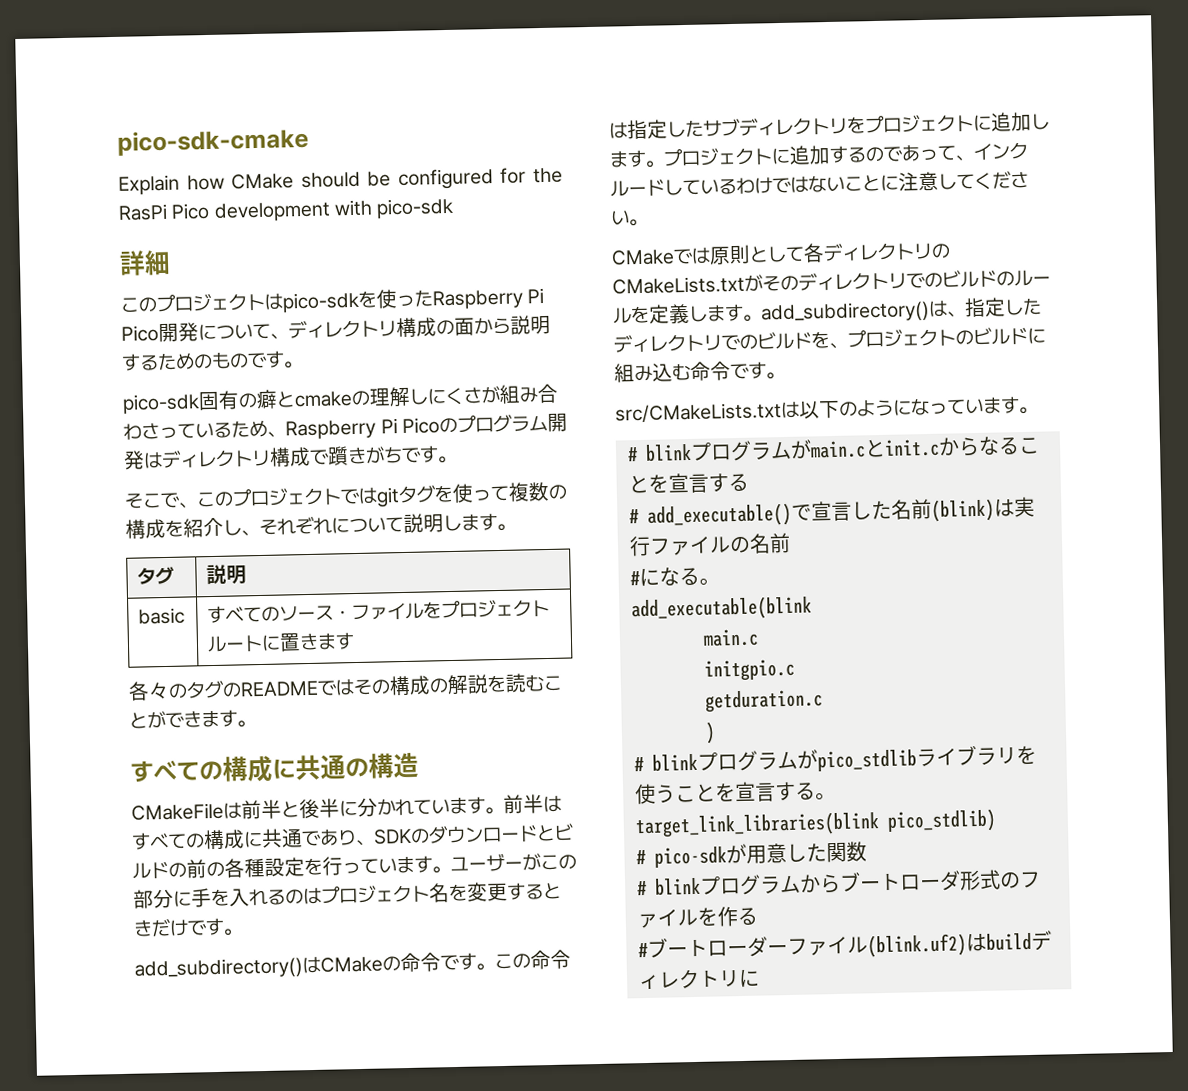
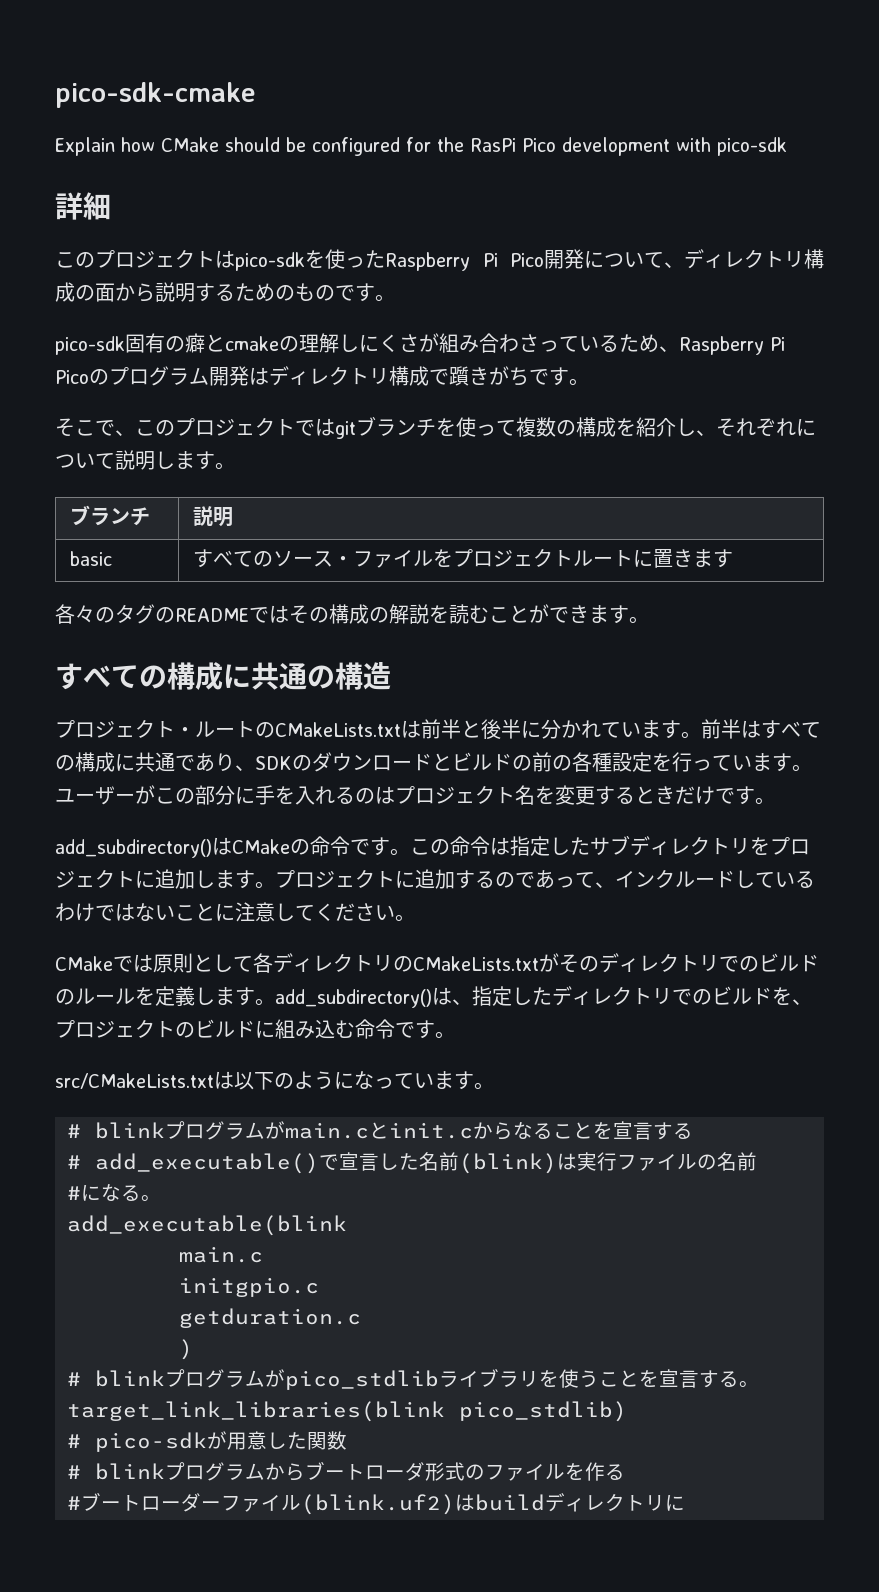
- そこで、このプロジェクトではgitタグを使って複数の構成を紹介し、それぞれについて説明します。
+ そこで、このプロジェクトではgitブランチを使って複数の構成を紹介し、それぞれについて説明します。
- タグ | 説明
+ ブランチ | 説明
- CMakeFileは前半と後半に分かれています。
+ プロジェクト・ルートのCMakeLists.txtは前半と後半に分かれています。

